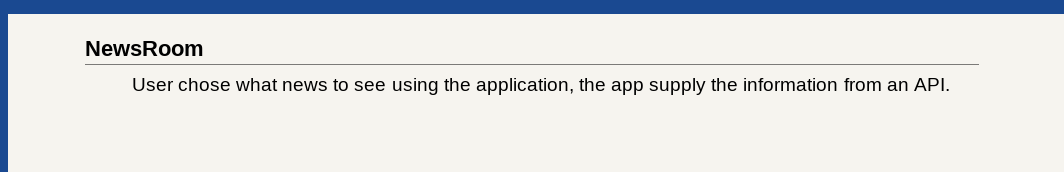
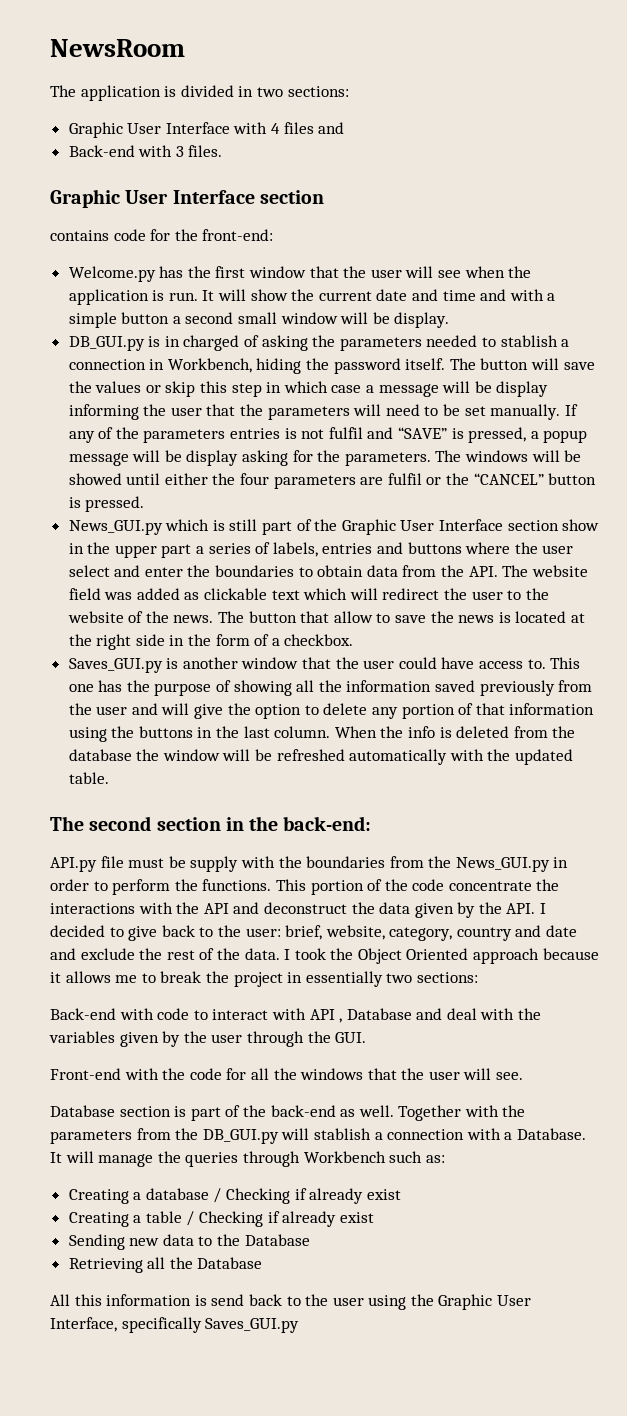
- User chose what news to see using the application, the app supply the information from an API.
+ The application is divided in two sections:
+ Graphic User Interface with 4 files and
+ Back-end with 3 files.
+ Graphic User Interface section
+ contains code for the front-end:
+ Welcome.py has the first window that the user will see when the application is run. It will show the current date and time and with a simple button a second small window will be display.
+ DB_GUI.py is in charged of asking the parameters needed to stablish a connection in Workbench, hiding the password itself. The button will save the values or skip this step in which case a message will be display informing the user that the parameters will need to be set manually. If any of the parameters entries is not fulfil and “SAVE” is pressed, a popup message will be display asking for the parameters. The windows will be showed until either the four parameters are fulfil or the “CANCEL” button is pressed.
+ News_GUI.py which is still part of the Graphic User Interface section show in the upper part a series of labels, entries and buttons where the user select and enter the boundaries to obtain data from the API. The website field was added as clickable text which will redirect the user to the website of the news. The button that allow to save the news is located at the right side in the form of a checkbox.
+ Saves_GUI.py is another window that the user could have access to. This one has the purpose of showing all the information saved previously from the user and will give the option to delete any portion of that information using the buttons in the last column. When the info is deleted from the database the window will be refreshed automatically with the updated table.
+ The second section in the back-end:
+ API.py file must be supply with the boundaries from the News_GUI.py in order to perform the functions. This portion of the code concentrate the interactions with the API and deconstruct the data given by the API. I decided to give back to the user: brief, website, category, country and date and exclude the rest of the data. I took the Object Oriented approach because it allows me to break the project in essentially two sections:
+ Back-end with code to interact with API , Database and deal with the variables given by the user through the GUI.
+ Front-end with the code for all the windows that the user will see.
+ Database section is part of the back-end as well. Together with the parameters from the DB_GUI.py will stablish a connection with a Database. It will manage the queries through Workbench such as:
+ Creating a database / Checking if already exist
+ Creating a table / Checking if already exist
+ Sending new data to the Database
+ Retrieving all the Database
+ All this information is send back to the user using the Graphic User Interface, specifically Saves_GUI.py

